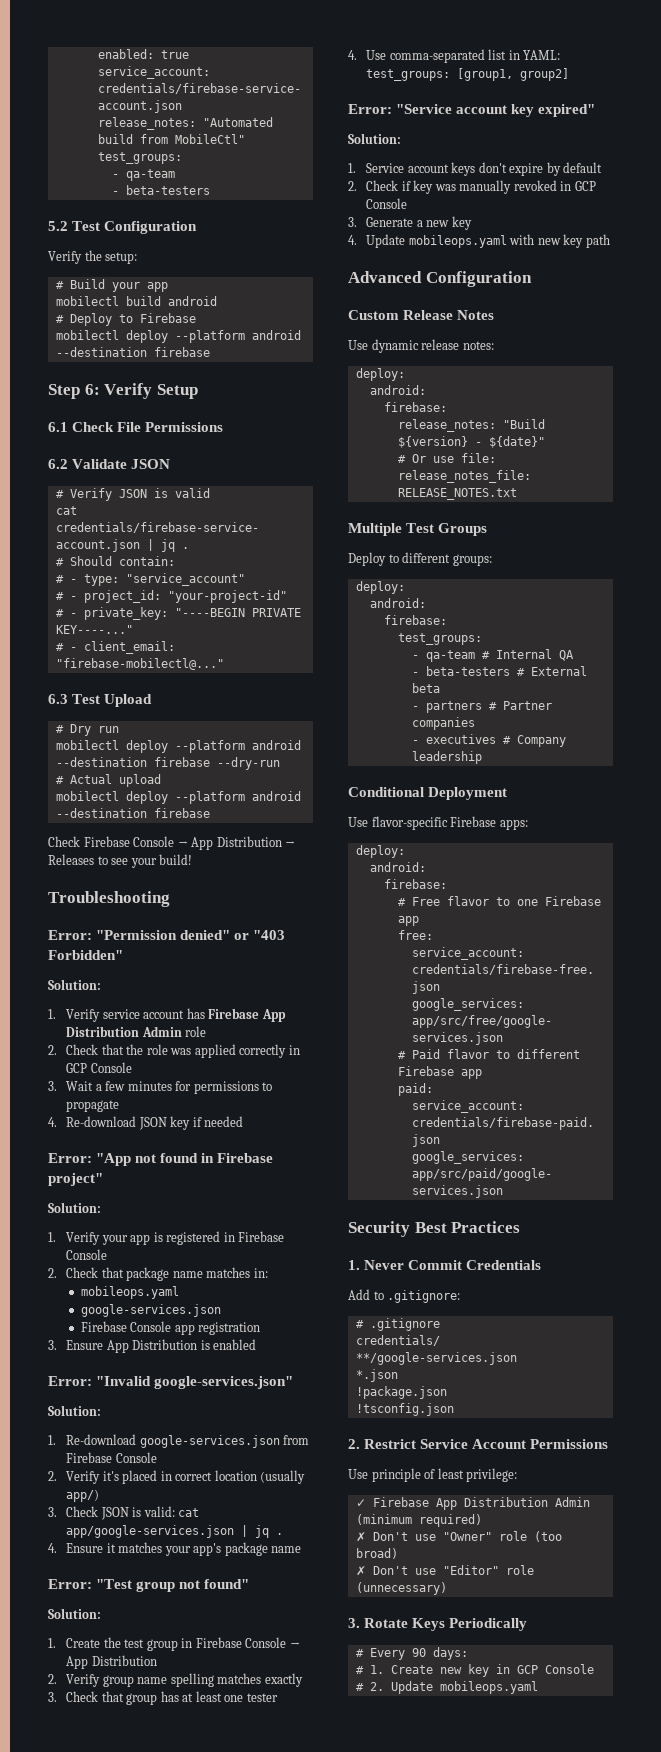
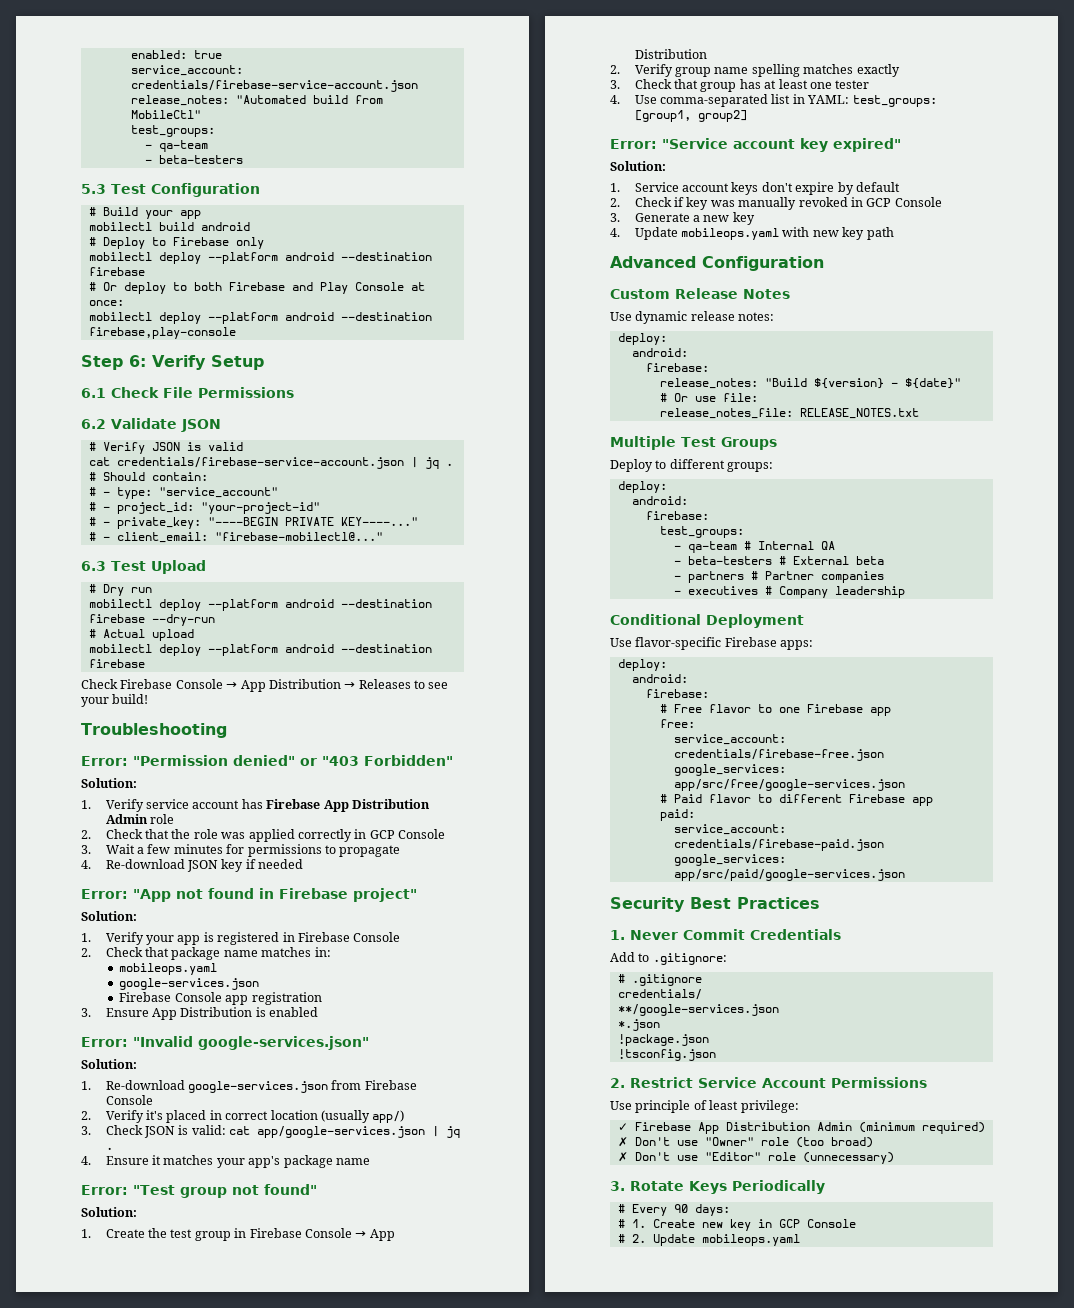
- 5.2 Test Configuration
+ 5.3 Test Configuration
- Verify the setup:
- # Deploy to Firebase
+ # Deploy to Firebase only
  mobilectl deploy --platform android --destination firebase
+ # Or deploy to both Firebase and Play Console at once:
+ mobilectl deploy --platform android --destination firebase,play-console

